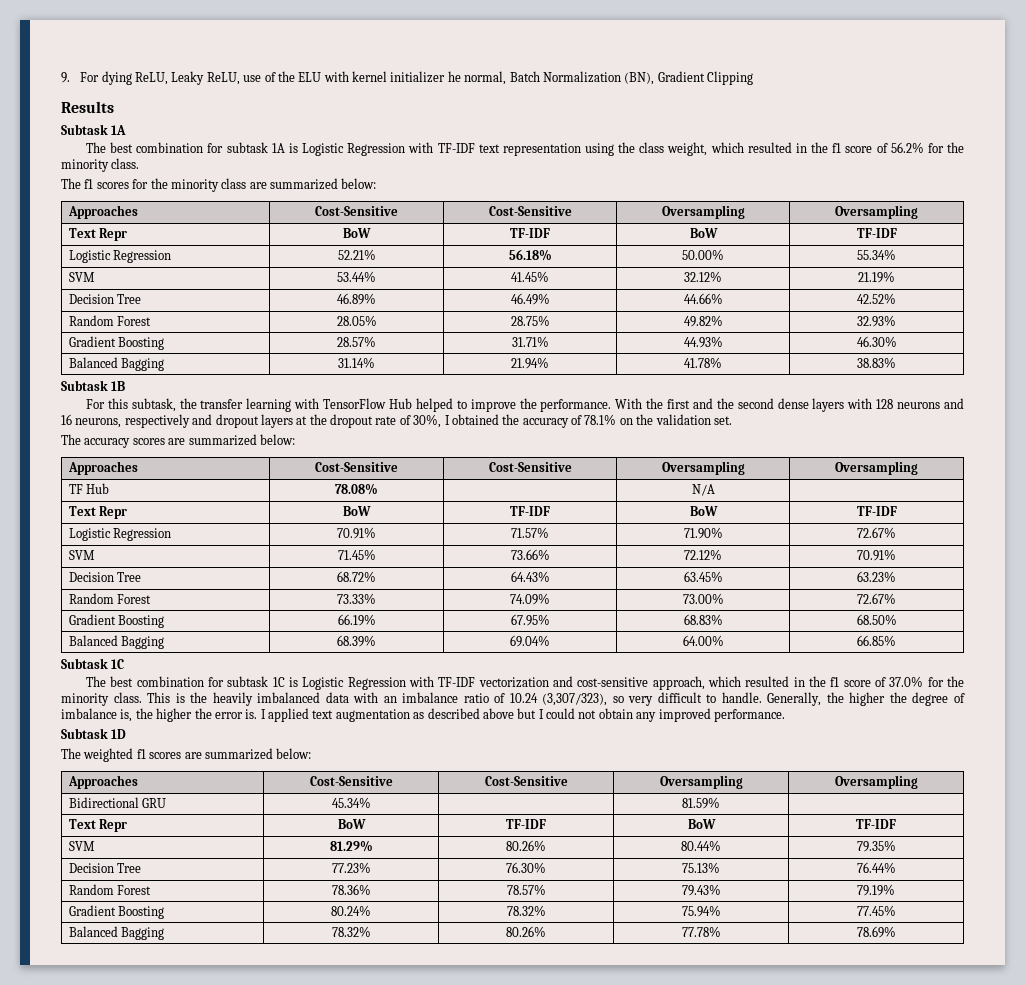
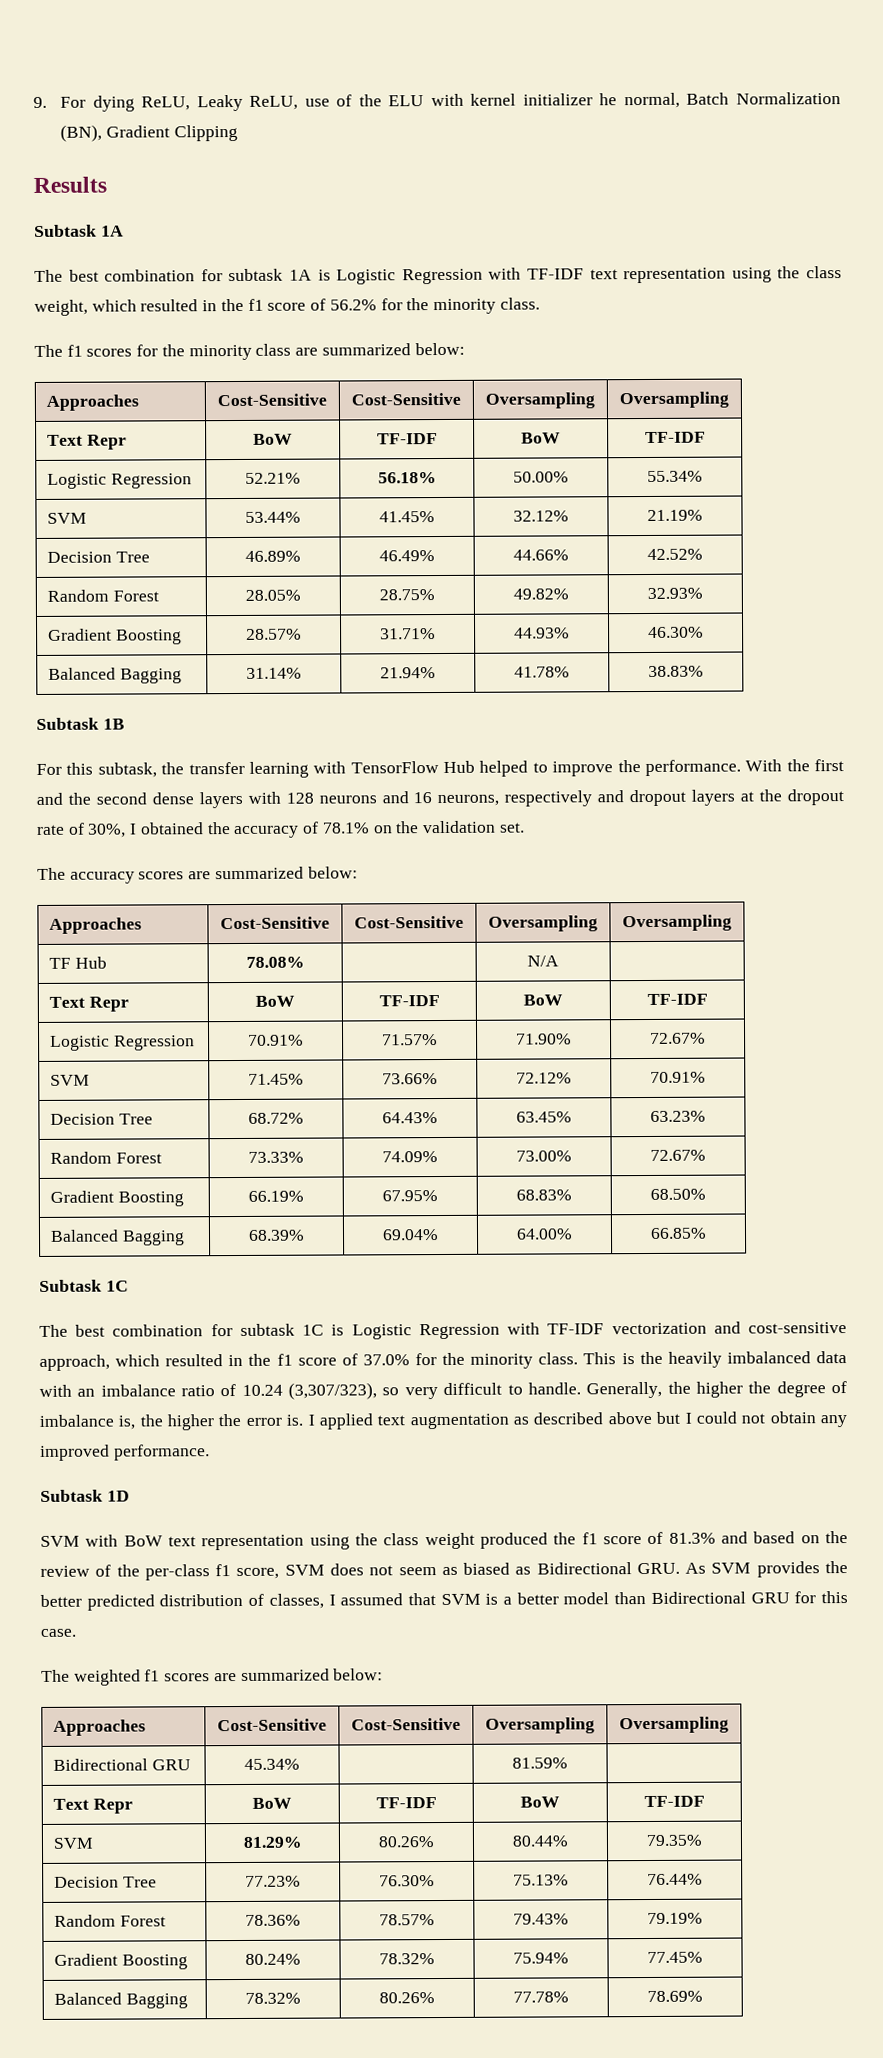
+ SVM with BoW text representation using the class weight produced the f1 score of 81.3% and based on the review of the per-class f1 score, SVM does not seem as biased as Bidirectional GRU. As SVM provides the better predicted distribution of classes, I assumed that SVM is a better model than Bidirectional GRU for this case.

